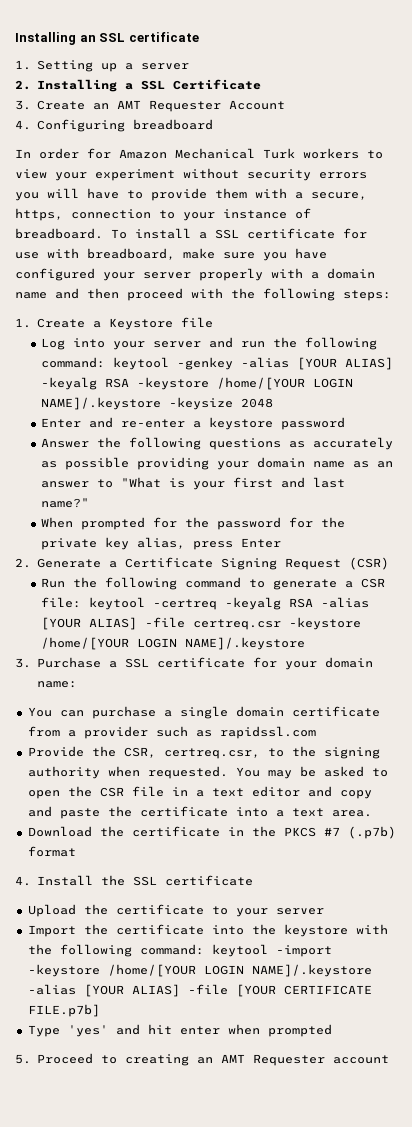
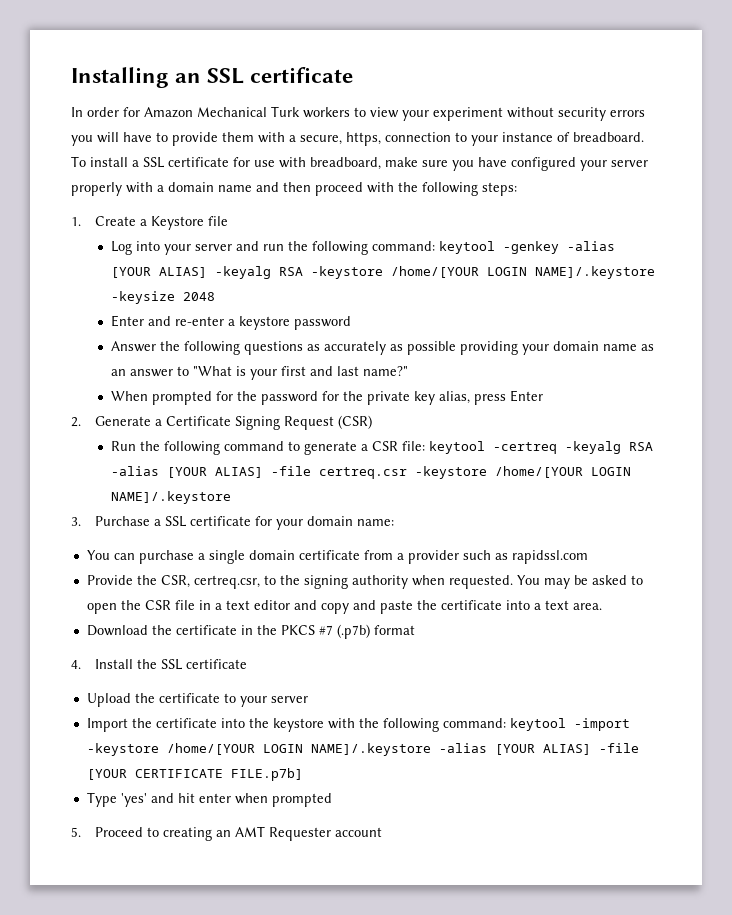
- 1. Setting up a server
- 2. Installing a SSL Certificate
- 3. Create an AMT Requester Account
- 4. Configuring breadboard

